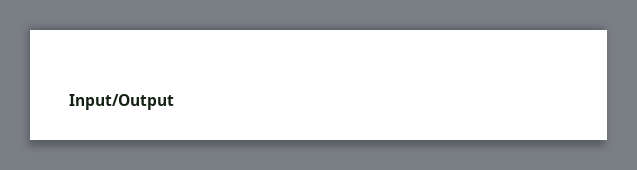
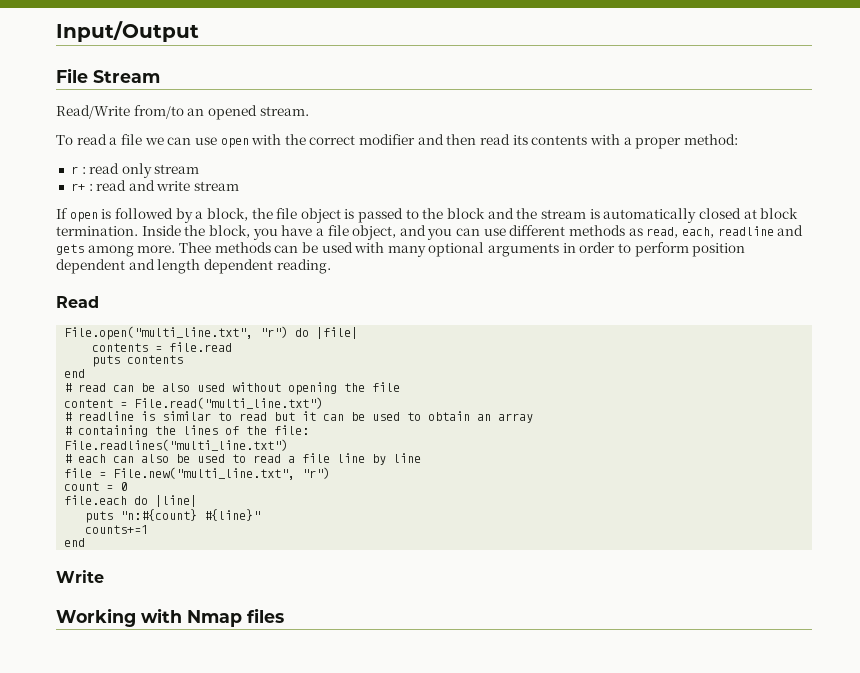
+ File Stream
+ Read/Write from/to an opened stream.
+ To read a file we can use open with the correct modifier and then read its contents with a proper method:
+ r : read only stream
+ r+ : read and write stream
+ If open is followed by a block, the file object is passed to the block and the stream is automatically closed at block termination. Inside the block, you have a file object, and you can use different methods as read, each, readline and gets among more. Thee methods can be used with many optional arguments in order to perform position dependent and length dependent reading.
+ Read
+ File.open("multi_line.txt", "r") do |file|
+ contents = file.read
+ puts contents
+ end
+ # read can be also used without opening the file
+ content = File.read("multi_line.txt")
+ # readline is similar to read but it can be used to obtain an array
+ # containing the lines of the file:
+ File.readlines("multi_line.txt")
+ # each can also be used to read a file line by line
+ file = File.new("multi_line.txt", "r")
+ count = 0
+ file.each do |line|
+ puts "n:#{count} #{line}"
+ counts+=1
+ end
+ Write
+ Working with Nmap files

